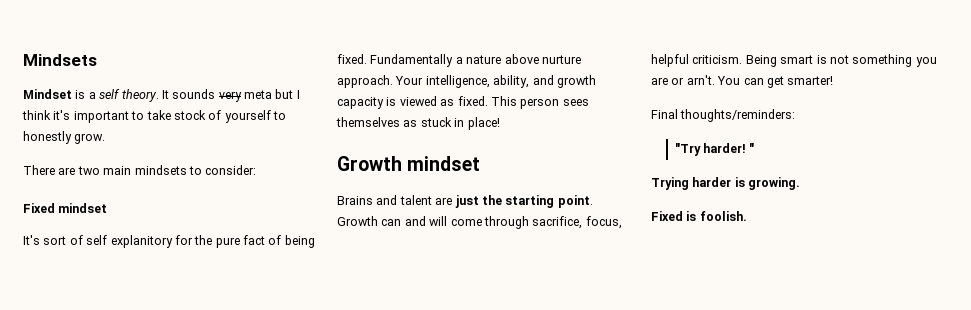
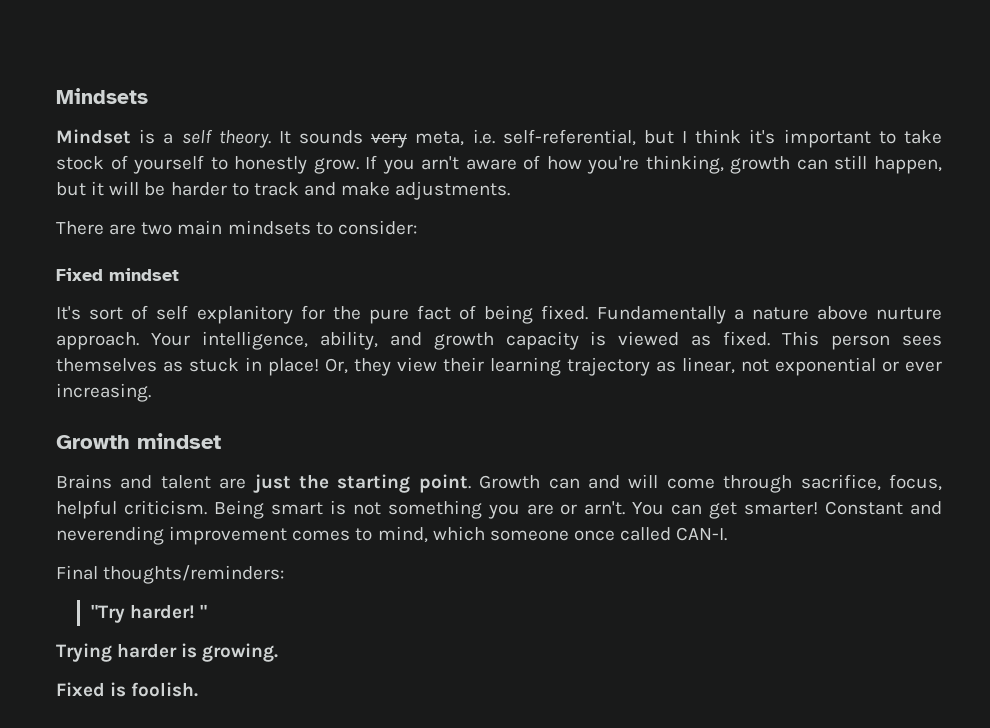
- It sounds very meta but I think it's important to take stock of yourself to honestly grow.
+ It sounds very meta, i.e. self-referential, but I think it's important to take stock of yourself to honestly grow. If you arn't aware of how you're thinking, growth can still happen, but it will be harder to track and make adjustments.
+ Or, they view their learning trajectory as linear, not exponential or ever increasing.
+ Constant and neverending improvement comes to mind, which someone once called CAN-I.

